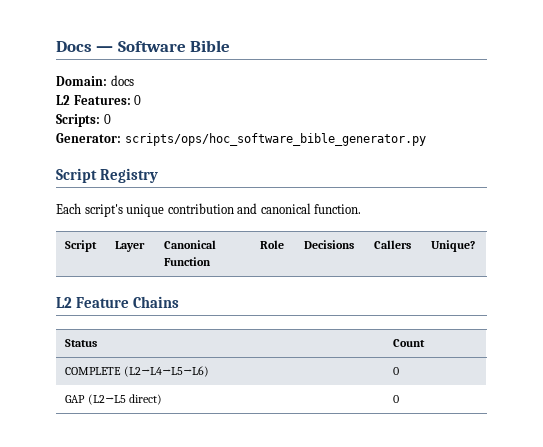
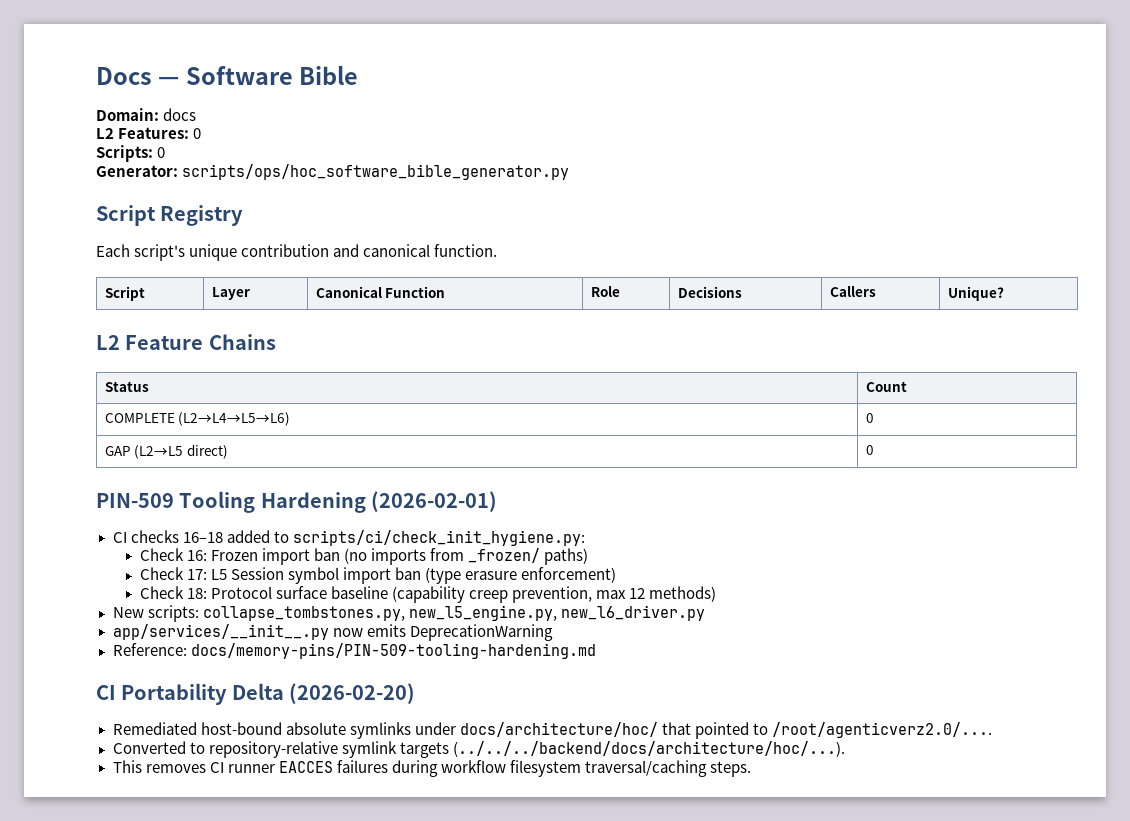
+ PIN-509 Tooling Hardening (2026-02-01)
+ CI checks 16–18 added to scripts/ci/check_init_hygiene.py:
+ Check 16: Frozen import ban (no imports from _frozen/ paths)
+ Check 17: L5 Session symbol import ban (type erasure enforcement)
+ Check 18: Protocol surface baseline (capability creep prevention, max 12 methods)
+ New scripts: collapse_tombstones.py, new_l5_engine.py, new_l6_driver.py
+ app/services/__init__.py now emits DeprecationWarning
+ Reference: docs/memory-pins/PIN-509-tooling-hardening.md
+ CI Portability Delta (2026-02-20)
+ Remediated host-bound absolute symlinks under docs/architecture/hoc/ that pointed to /root/agenticverz2.0/....
+ Converted to repository-relative symlink targets (../../../backend/docs/architecture/hoc/...).
+ This removes CI runner EACCES failures during workflow filesystem traversal/caching steps.

